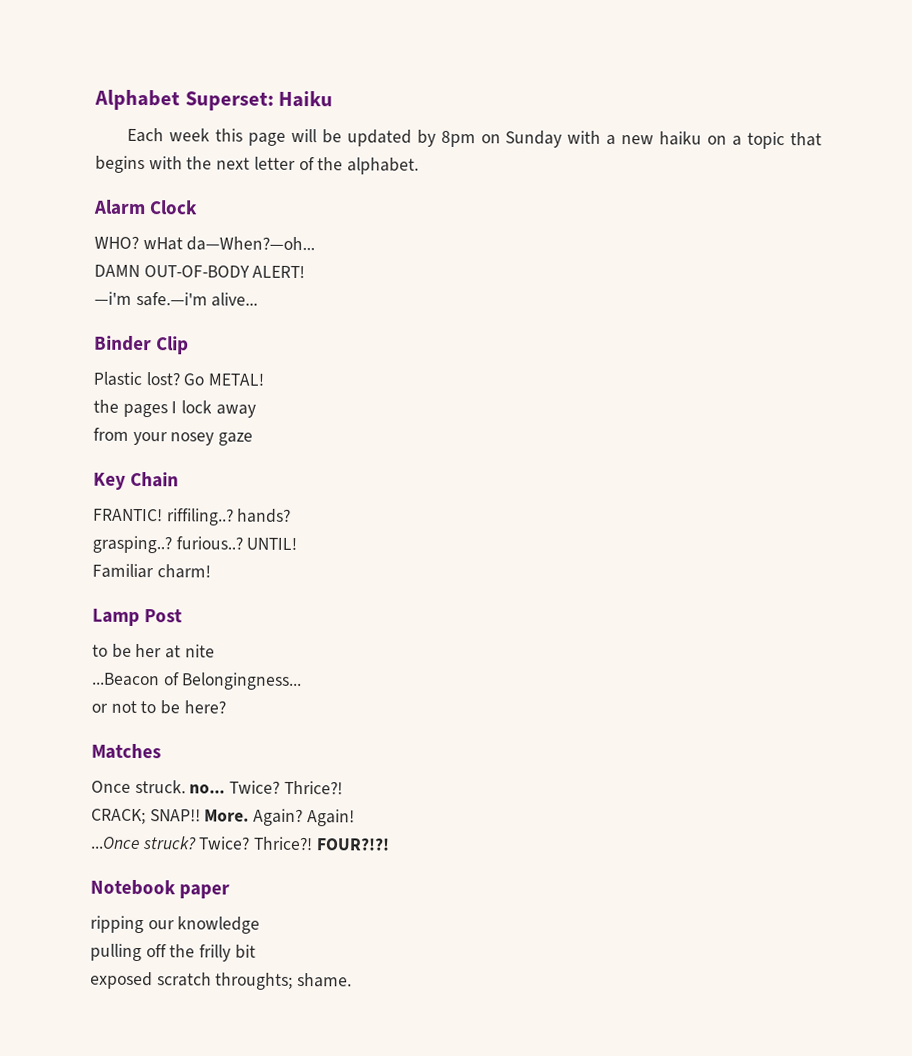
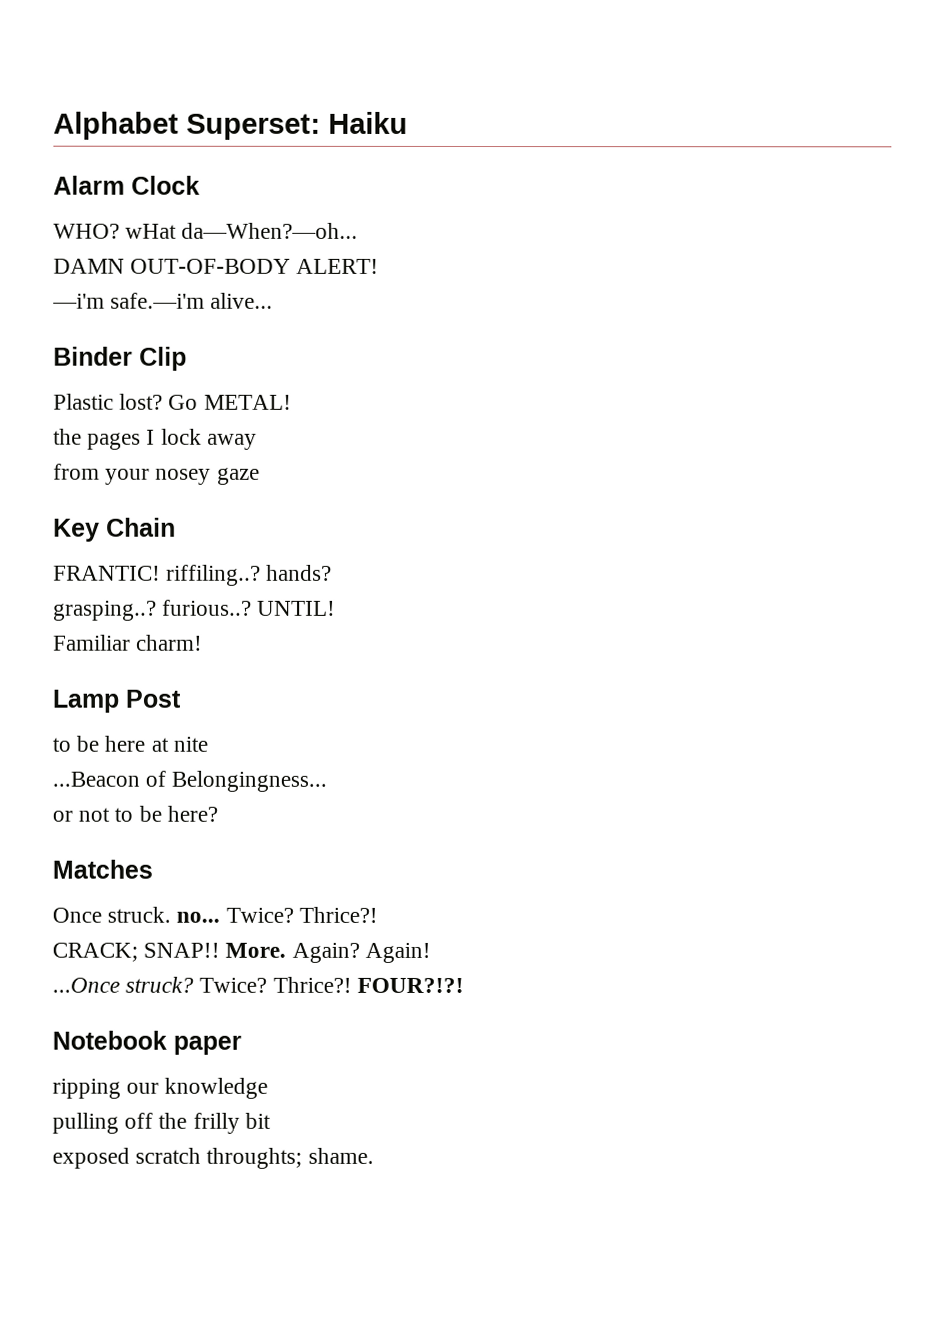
- Each week this page will be updated by 8pm on Sunday with a new haiku on a topic that begins with the next letter of the alphabet.
- to be her at nite
+ to be here at nite

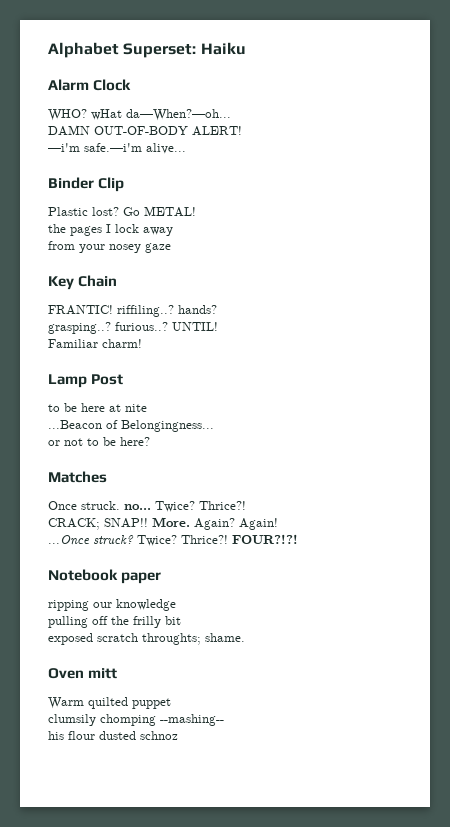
+ Oven mitt
+ Warm quilted puppet
+ clumsily chomping --mashing--
+ his flour dusted schnoz

